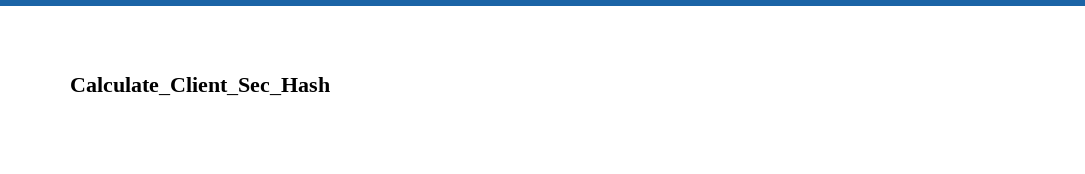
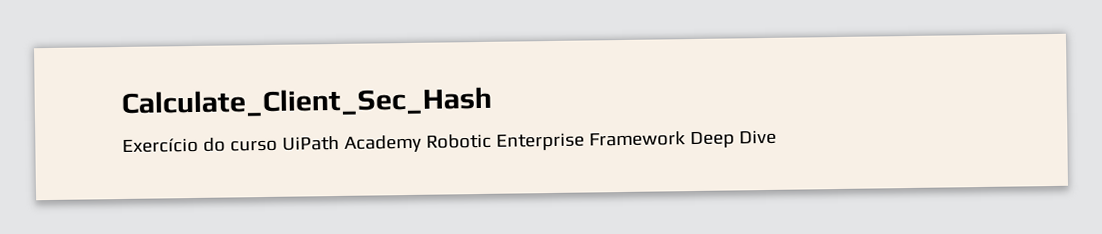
+ Exercício do curso UiPath Academy Robotic Enterprise Framework Deep Dive

